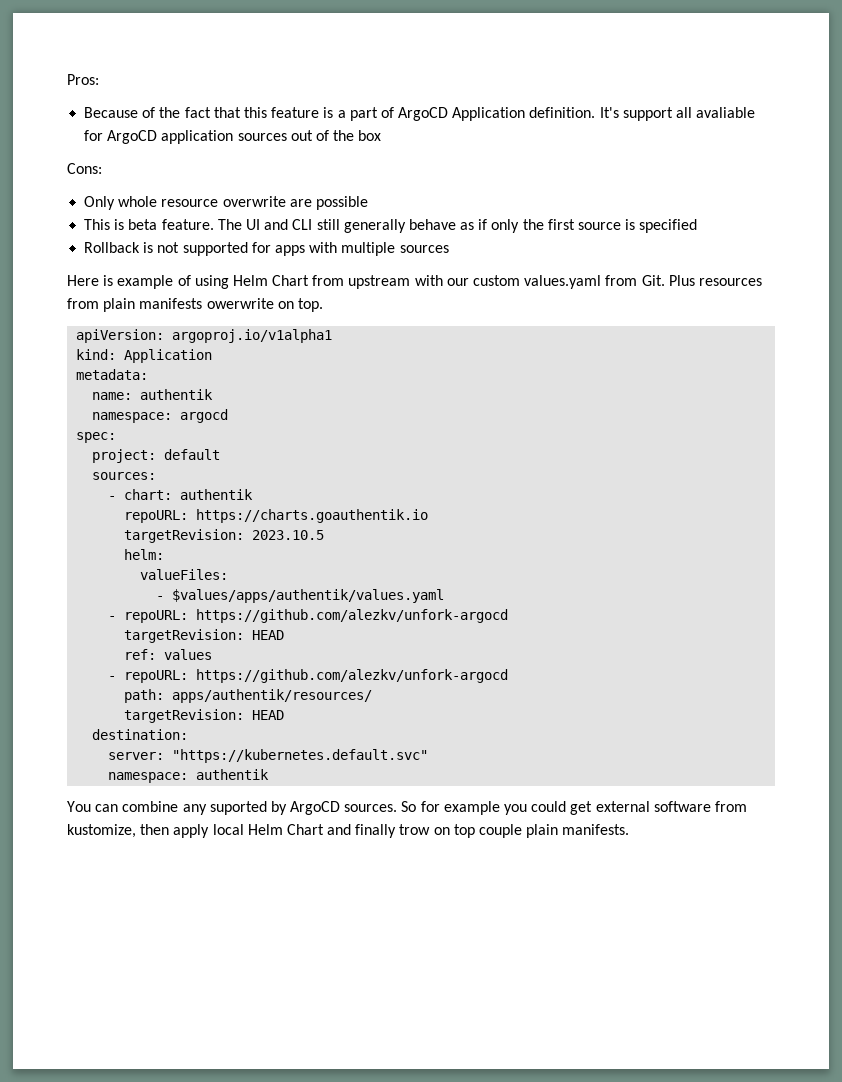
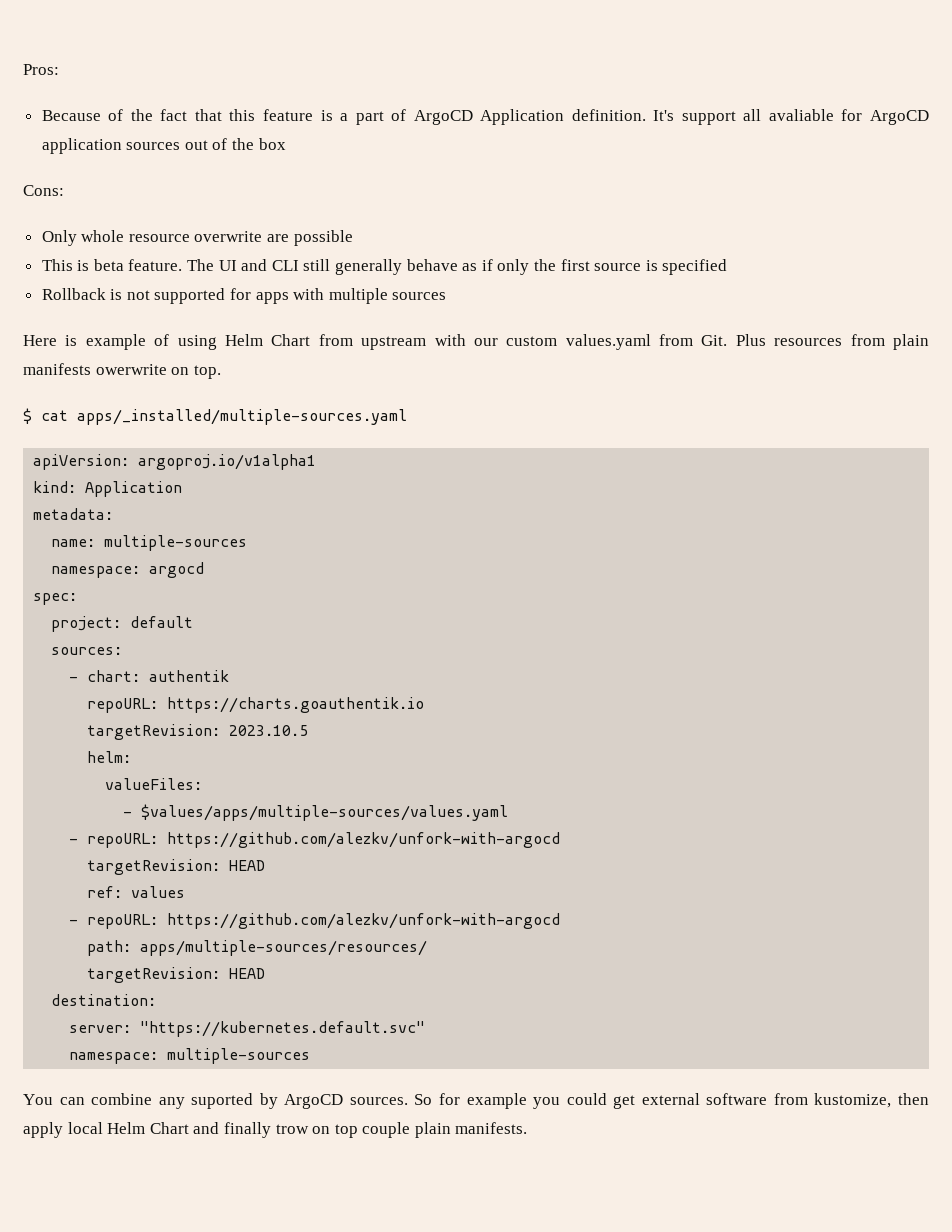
+ $ cat apps/_installed/multiple-sources.yaml
- name: authentik
+ name: multiple-sources
- - $values/apps/authentik/values.yaml
- - repoURL: https://github.com/alezkv/unfork-argocd
+ - $values/apps/multiple-sources/values.yaml
+ - repoURL: https://github.com/alezkv/unfork-with-argocd
  ref: values
- - repoURL: https://github.com/alezkv/unfork-argocd
+ - repoURL: https://github.com/alezkv/unfork-with-argocd
- path: apps/authentik/resources/
+ path: apps/multiple-sources/resources/
- namespace: authentik
+ namespace: multiple-sources

